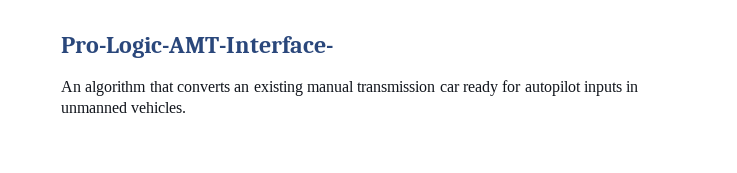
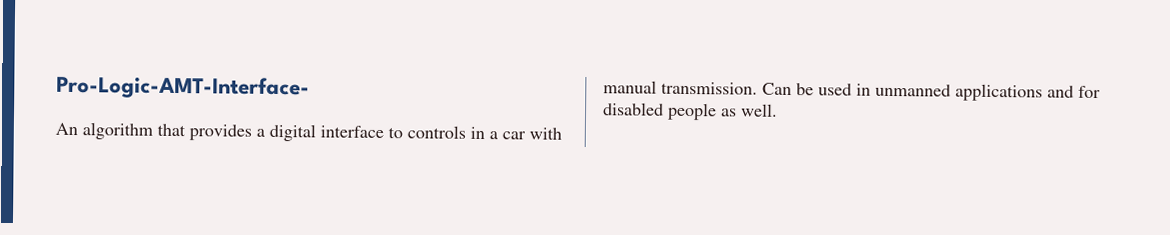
- An algorithm that converts an existing manual transmission car ready for autopilot inputs in unmanned vehicles.
+ An algorithm that provides a digital interface to controls in a car with manual transmission. Can be used in unmanned applications and for disabled people as well.

